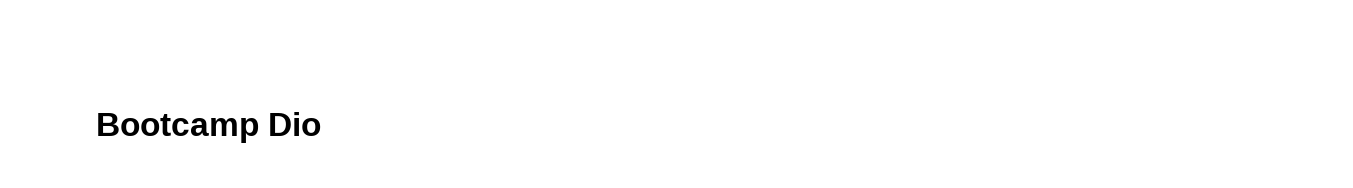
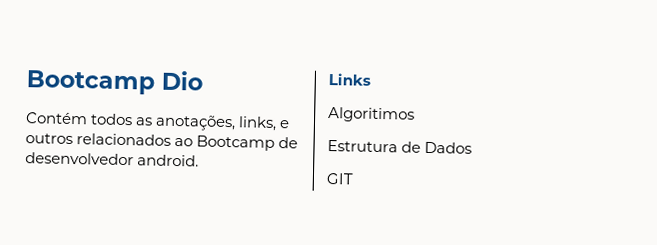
+ Contém todos as anotações, links, e outros relacionados ao Bootcamp de desenvolvedor android.
+ Links
+ Algoritimos
+ Estrutura de Dados
+ GIT

